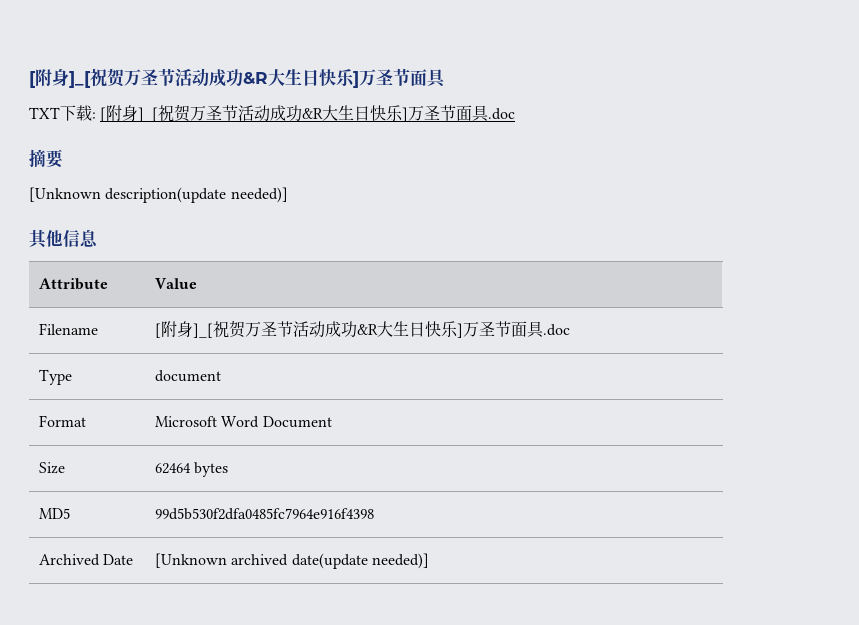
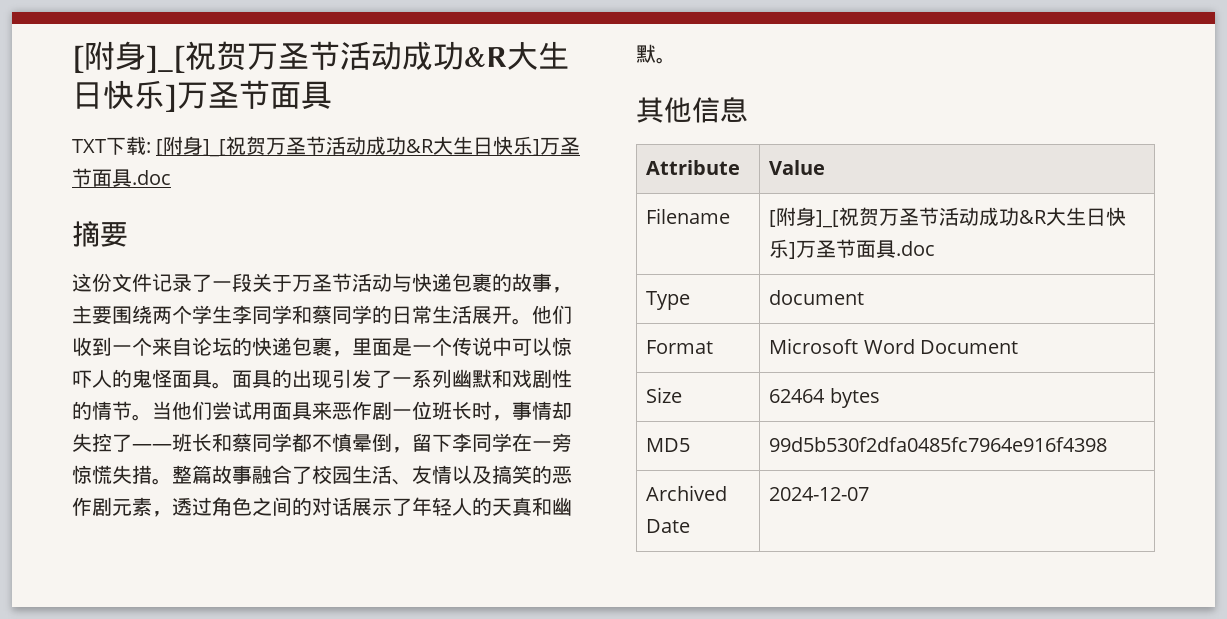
- [Unknown description(update needed)]
+ 这份文件记录了一段关于万圣节活动与快递包裹的故事，主要围绕两个学生李同学和蔡同学的日常生活展开。他们收到一个来自论坛的快递包裹，里面是一个传说中可以惊吓人的鬼怪面具。面具的出现引发了一系列幽默和戏剧性的情节。当他们尝试用面具来恶作剧一位班长时，事情却失控了——班长和蔡同学都不慎晕倒，留下李同学在一旁惊慌失措。整篇故事融合了校园生活、友情以及搞笑的恶作剧元素，透过角色之间的对话展示了年轻人的天真和幽默。
- Archived Date | [Unknown archived date(update needed)]
+ Archived Date | 2024-12-07

